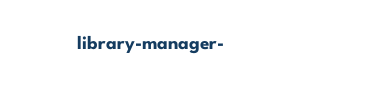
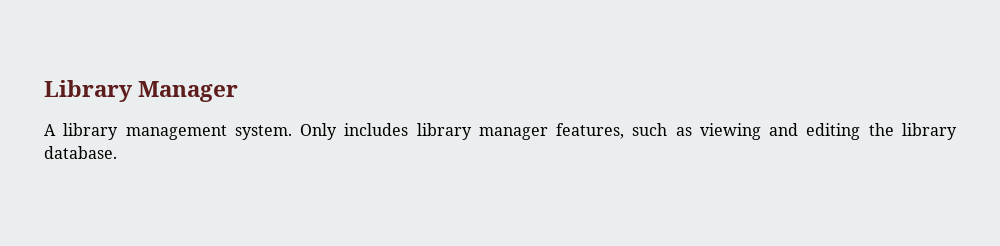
- library-manager-
+ Library Manager
+ A library management system. Only includes library manager features, such as viewing and editing the library database.

